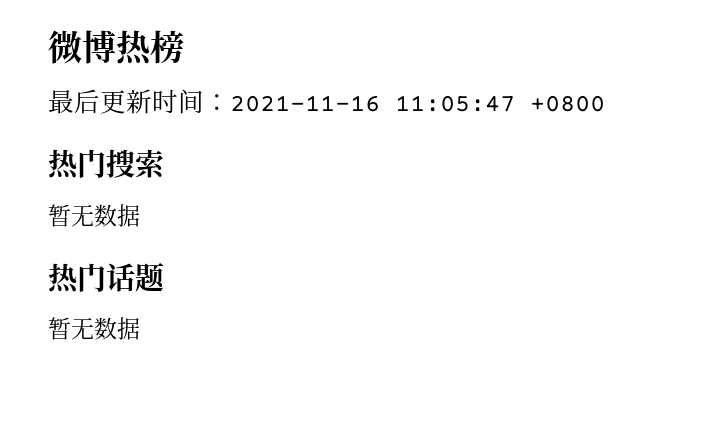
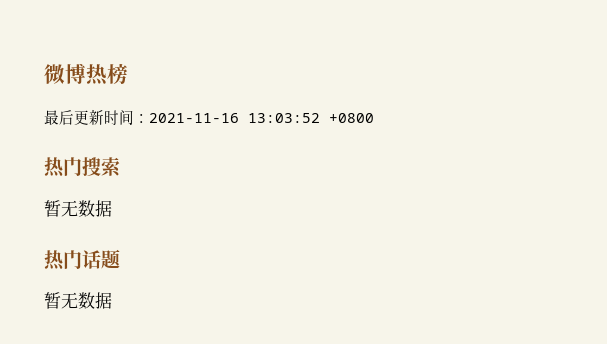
- 最后更新时间：2021-11-16 11:05:47 +0800
+ 最后更新时间：2021-11-16 13:03:52 +0800

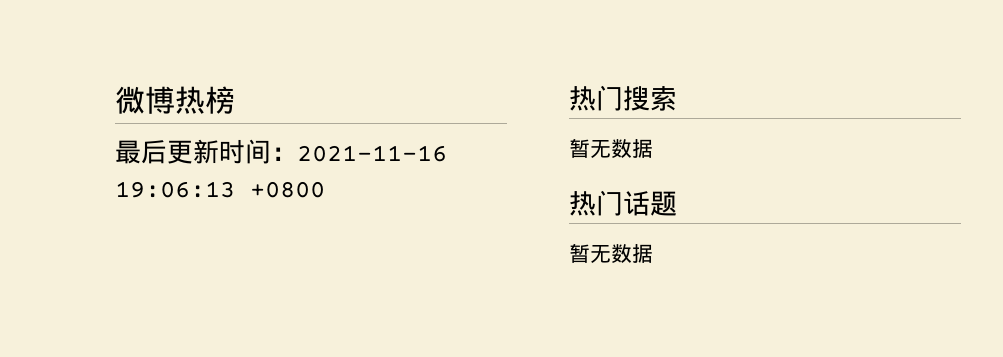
- 最后更新时间：2021-11-16 13:03:52 +0800
+ 最后更新时间：2021-11-16 19:06:13 +0800

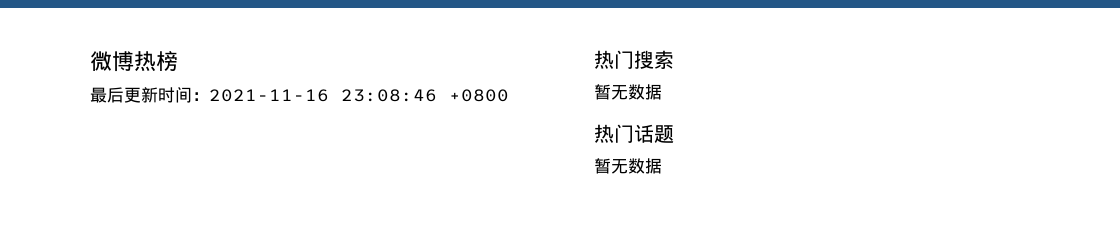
- 最后更新时间：2021-11-16 19:06:13 +0800
+ 最后更新时间：2021-11-16 23:08:46 +0800

